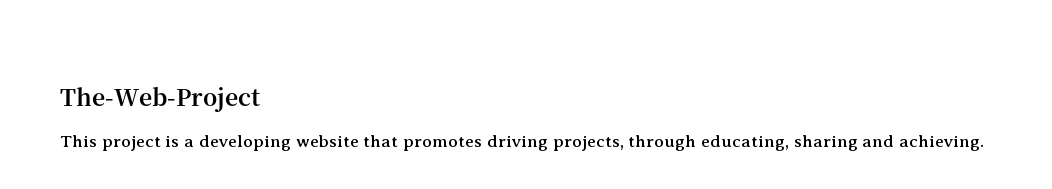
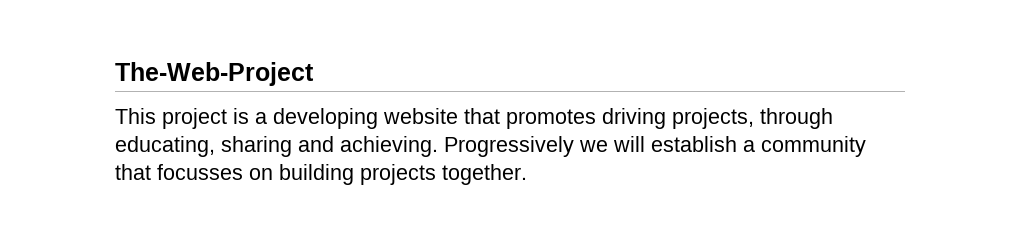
+ Progressively we will establish a community that focusses on building projects together.

